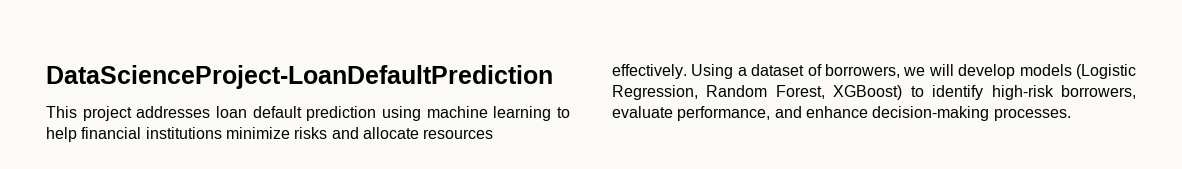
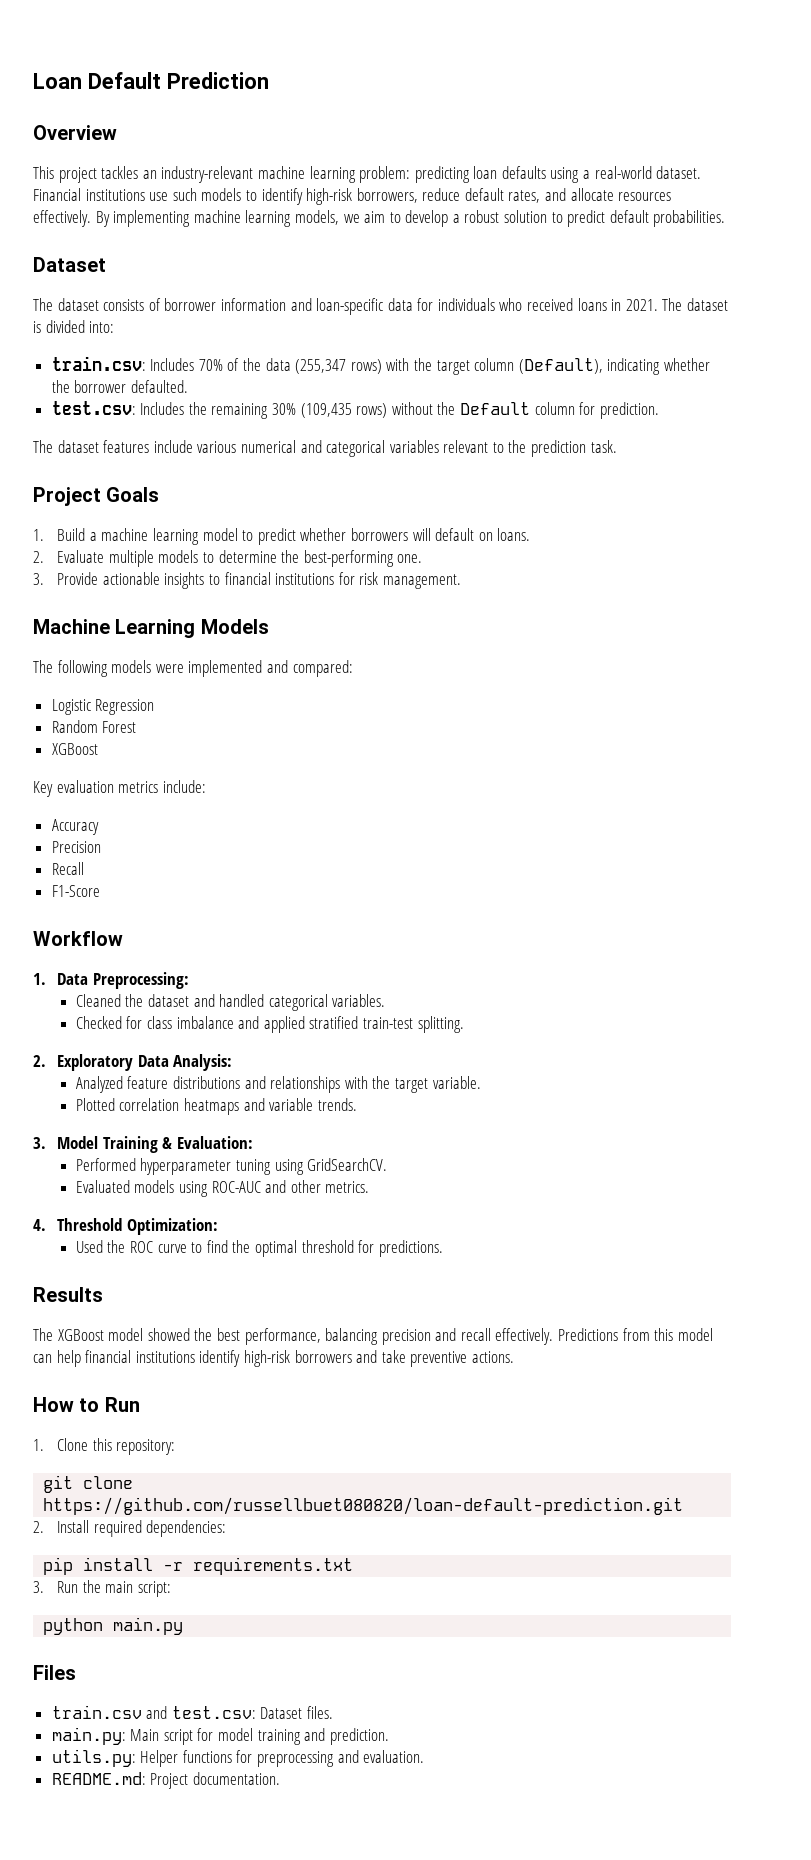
- DataScienceProject-LoanDefaultPrediction
- This project addresses loan default prediction using machine learning to help financial institutions minimize risks and allocate resources effectively. Using a dataset of borrowers, we will develop models (Logistic Regression, Random Forest, XGBoost) to identify high-risk borrowers, evaluate performance, and enhance decision-making processes.
+ Loan Default Prediction
+ Overview
+ This project tackles an industry-relevant machine learning problem: predicting loan defaults using a real-world dataset. Financial institutions use such models to identify high-risk borrowers, reduce default rates, and allocate resources effectively. By implementing machine learning models, we aim to develop a robust solution to predict default probabilities.
+ Dataset
+ The dataset consists of borrower information and loan-specific data for individuals who received loans in 2021. The dataset is divided into:
+ train.csv: Includes 70% of the data (255,347 rows) with the target column (Default), indicating whether the borrower defaulted.
+ test.csv: Includes the remaining 30% (109,435 rows) without the Default column for prediction.
+ The dataset features include various numerical and categorical variables relevant to the prediction task.
+ Project Goals
+ 1. Build a machine learning model to predict whether borrowers will default on loans.
+ 2. Evaluate multiple models to determine the best-performing one.
+ 3. Provide actionable insights to financial institutions for risk management.
+ Machine Learning Models
+ The following models were implemented and compared:
+ Logistic Regression
+ Random Forest
+ XGBoost
+ Key evaluation metrics include:
+ Accuracy
+ Precision
+ Recall
+ F1-Score
+ Workflow
+ 1. Data Preprocessing:
+ Cleaned the dataset and handled categorical variables.
+ Checked for class imbalance and applied stratified train-test splitting.
+ 2. Exploratory Data Analysis:
+ Analyzed feature distributions and relationships with the target variable.
+ Plotted correlation heatmaps and variable trends.
+ 3. Model Training & Evaluation:
+ Performed hyperparameter tuning using GridSearchCV.
+ Evaluated models using ROC-AUC and other metrics.
+ 4. Threshold Optimization:
+ Used the ROC curve to find the optimal threshold for predictions.
+ Results
+ The XGBoost model showed the best performance, balancing precision and recall effectively. Predictions from this model can help financial institutions identify high-risk borrowers and take preventive actions.
+ How to Run
+ 1. Clone this repository:
+ git clone https://github.com/russellbuet080820/loan-default-prediction.git
+ 2. Install required dependencies:
+ pip install -r requirements.txt
+ 3. Run the main script:
+ python main.py
+ Files
+ train.csv and test.csv: Dataset files.
+ main.py: Main script for model training and prediction.
+ utils.py: Helper functions for preprocessing and evaluation.
+ README.md: Project documentation.

